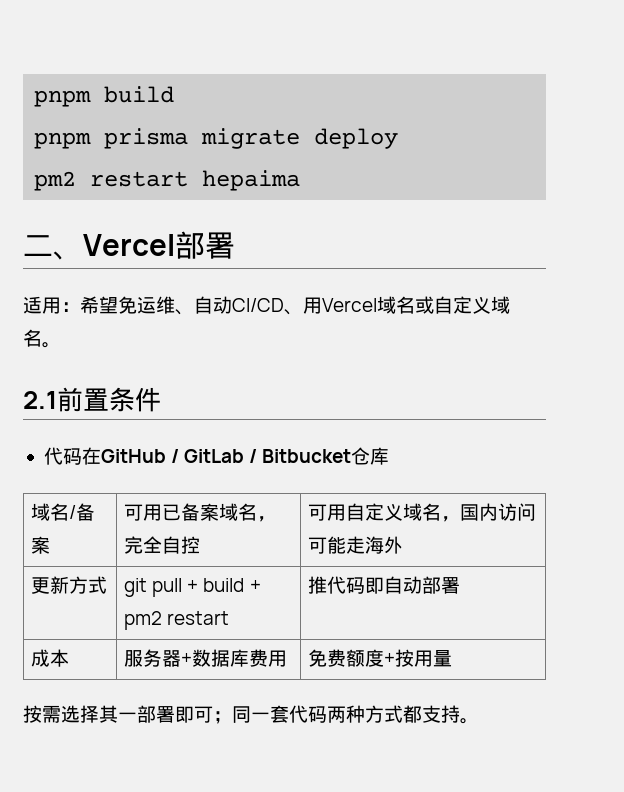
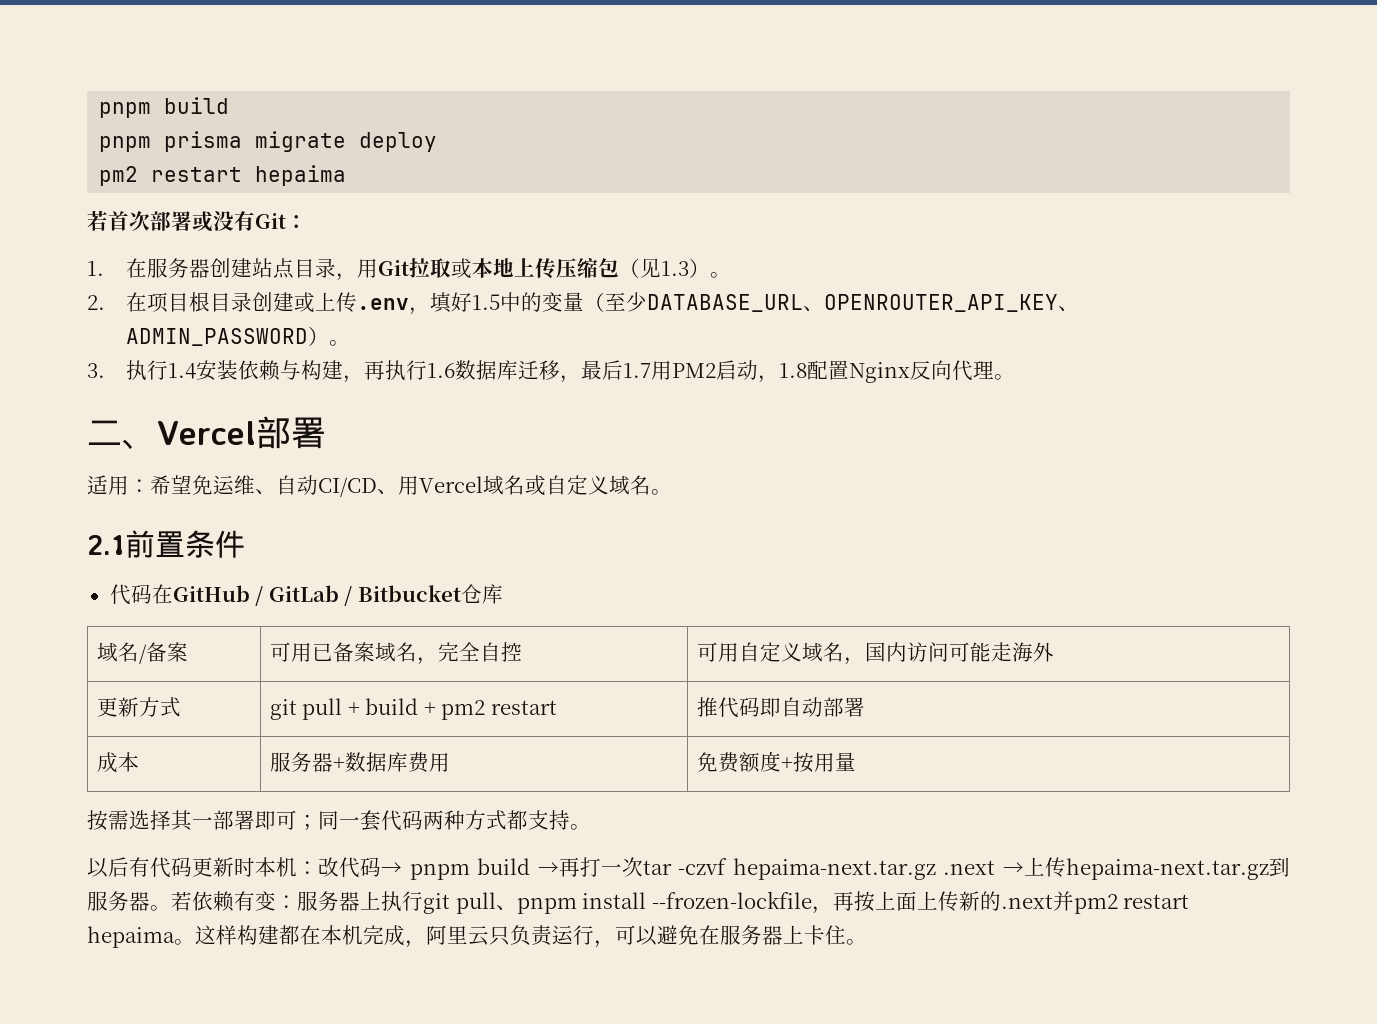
+ 若首次部署或没有Git：
+ 1.在服务器创建站点目录，用Git拉取或本地上传压缩包（见1.3）。
+ 2.在项目根目录创建或上传.env，填好1.5中的变量（至少DATABASE_URL、OPENROUTER_API_KEY、ADMIN_PASSWORD）。
+ 3.执行1.4安装依赖与构建，再执行1.6数据库迁移，最后1.7用PM2启动，1.8配置Nginx反向代理。
+ 以后有代码更新时本机：改代码→ pnpm build →再打一次tar -czvf hepaima-next.tar.gz .next →上传hepaima-next.tar.gz到服务器。若依赖有变：服务器上执行git pull、pnpm install --frozen-lockfile，再按上面上传新的.next并pm2 restart hepaima。这样构建都在本机完成，阿里云只负责运行，可以避免在服务器上卡住。

